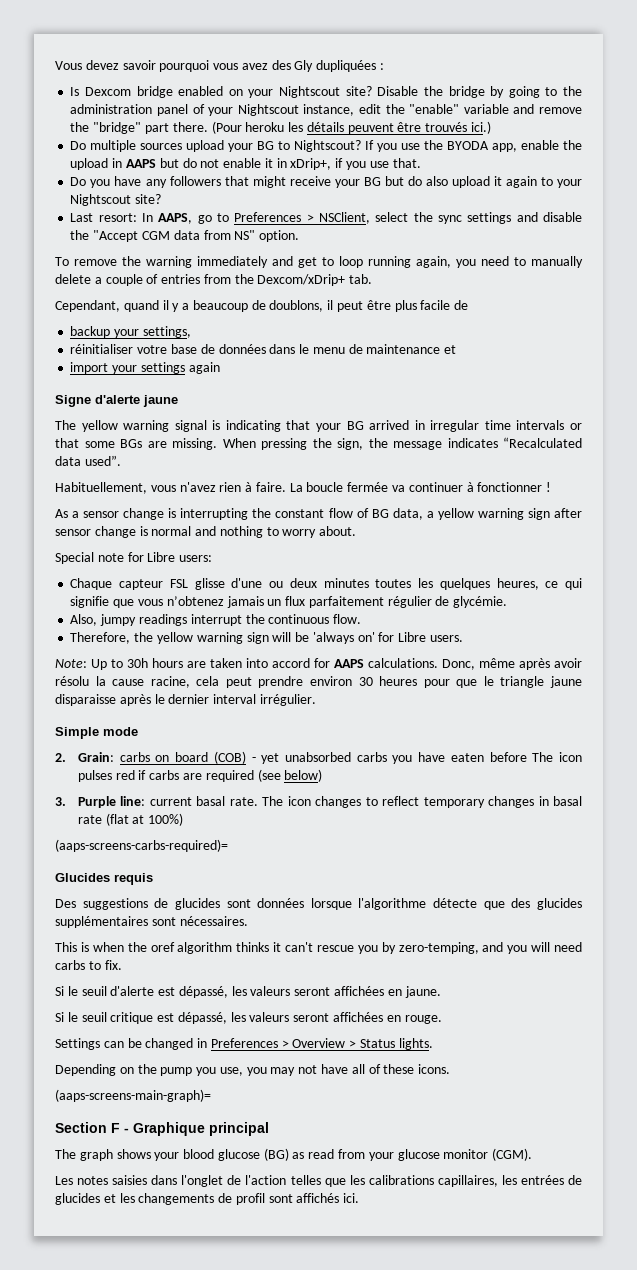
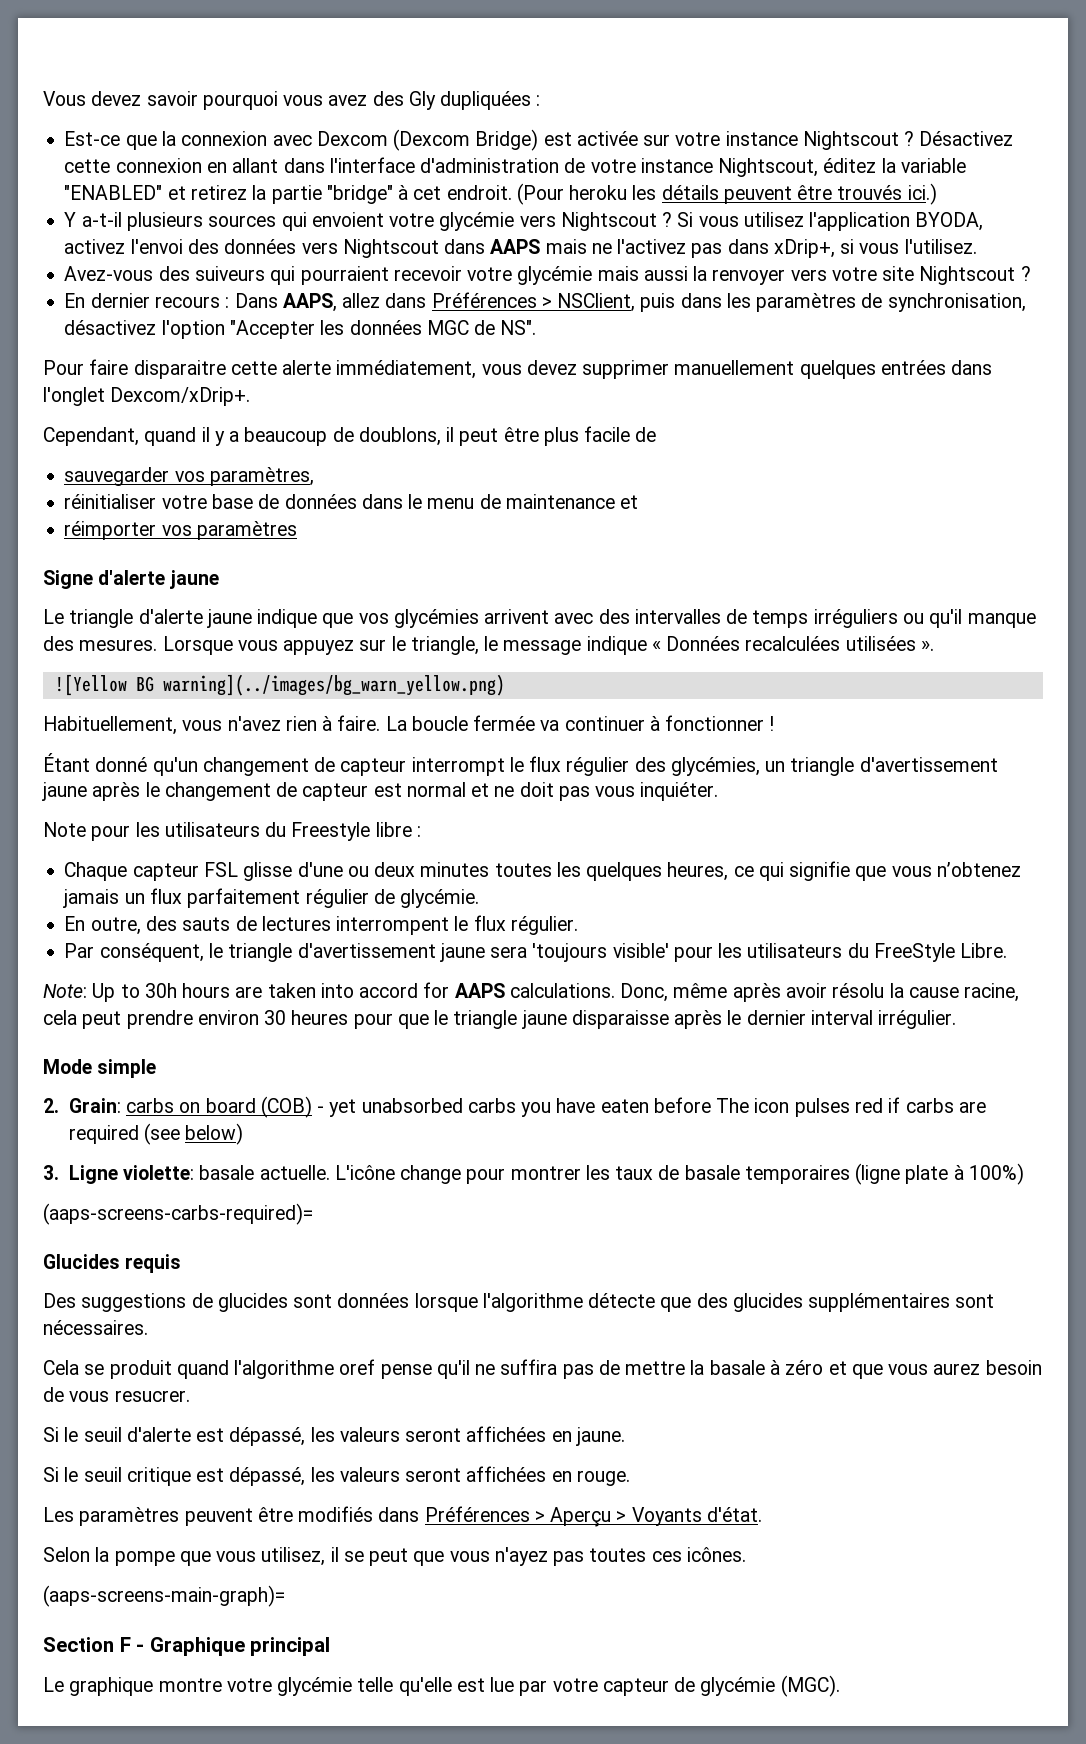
- Is Dexcom bridge enabled on your Nightscout site? Disable the bridge by going to the administration panel of your Nightscout instance, edit the "enable" variable and remove the "bridge" part there.
+ Est-ce que la connexion avec Dexcom (Dexcom Bridge) est activée sur votre instance Nightscout ? Désactivez cette connexion en allant dans l'interface d'administration de votre instance Nightscout, éditez la variable "ENABLED" et retirez la partie "bridge" à cet endroit.
- Do multiple sources upload your BG to Nightscout? If you use the BYODA app, enable the upload in AAPS but do not enable it in xDrip+, if you use that.
- Do you have any followers that might receive your BG but do also upload it again to your Nightscout site?
- Last resort: In AAPS, go to Preferences > NSClient, select the sync settings and disable the "Accept CGM data from NS" option.
- To remove the warning immediately and get to loop running again, you need to manually delete a couple of entries from the Dexcom/xDrip+ tab.
+ Y a-t-il plusieurs sources qui envoient votre glycémie vers Nightscout ? Si vous utilisez l'application BYODA, activez l'envoi des données vers Nightscout dans AAPS mais ne l'activez pas dans xDrip+, si vous l'utilisez.
+ Avez-vous des suiveurs qui pourraient recevoir votre glycémie mais aussi la renvoyer vers votre site Nightscout ?
+ En dernier recours : Dans AAPS, allez dans Préférences > NSClient, puis dans les paramètres de synchronisation, désactivez l'option "Accepter les données MGC de NS".
+ Pour faire disparaitre cette alerte immédiatement, vous devez supprimer manuellement quelques entrées dans l'onglet Dexcom/xDrip+.
- backup your settings,
+ sauvegarder vos paramètres,
- import your settings again
+ réimporter vos paramètres
- The yellow warning signal is indicating that your BG arrived in irregular time intervals or that some BGs are missing. When pressing the sign, the message indicates “Recalculated data used”.
+ Le triangle d'alerte jaune indique que vos glycémies arrivent avec des intervalles de temps irréguliers ou qu'il manque des mesures. Lorsque vous appuyez sur le triangle, le message indique « Données recalculées utilisées ».
+ ![Yellow BG warning](../images/bg_warn_yellow.png)
- As a sensor change is interrupting the constant flow of BG data, a yellow warning sign after sensor change is normal and nothing to worry about.
- Special note for Libre users:
+ Étant donné qu'un changement de capteur interrompt le flux régulier des glycémies, un triangle d'avertissement jaune après le changement de capteur est normal et ne doit pas vous inquiéter.
+ Note pour les utilisateurs du Freestyle libre :
- Also, jumpy readings interrupt the continuous flow.
- Therefore, the yellow warning sign will be 'always on' for Libre users.
+ En outre, des sauts de lectures interrompent le flux régulier.
+ Par conséquent, le triangle d'avertissement jaune sera 'toujours visible' pour les utilisateurs du FreeStyle Libre.
- Simple mode
+ Mode simple
- 3. Purple line: current basal rate. The icon changes to reflect temporary changes in basal rate (flat at 100%)
+ 3. Ligne violette: basale actuelle. L'icône change pour montrer les taux de basale temporaires (ligne plate à 100%)
- This is when the oref algorithm thinks it can't rescue you by zero-temping, and you will need carbs to fix.
+ Cela se produit quand l'algorithme oref pense qu'il ne suffira pas de mettre la basale à zéro et que vous aurez besoin de vous resucrer.
- Settings can be changed in Preferences > Overview > Status lights.
- Depending on the pump you use, you may not have all of these icons.
+ Les paramètres peuvent être modifiés dans Préférences > Aperçu > Voyants d'état.
+ Selon la pompe que vous utilisez, il se peut que vous n'ayez pas toutes ces icônes.
- The graph shows your blood glucose (BG) as read from your glucose monitor (CGM).
- Les notes saisies dans l'onglet de l'action telles que les calibrations capillaires, les entrées de glucides et les changements de profil sont affichés ici.
+ Le graphique montre votre glycémie telle qu'elle est lue par votre capteur de glycémie (MGC).

